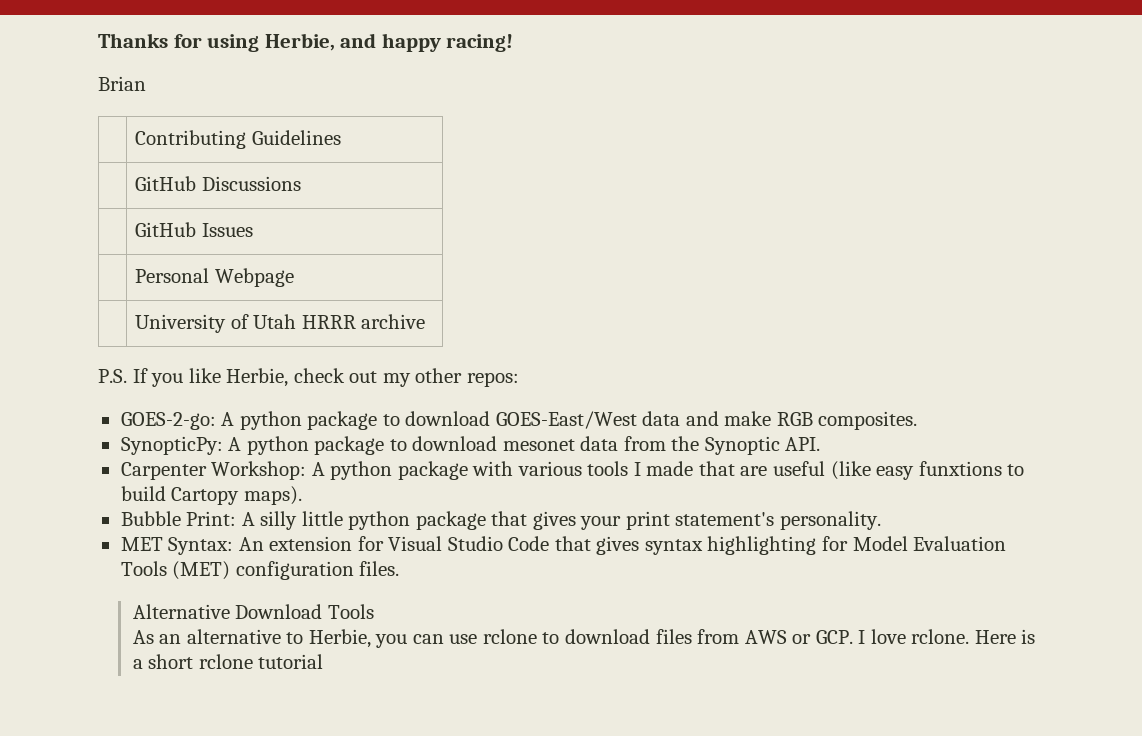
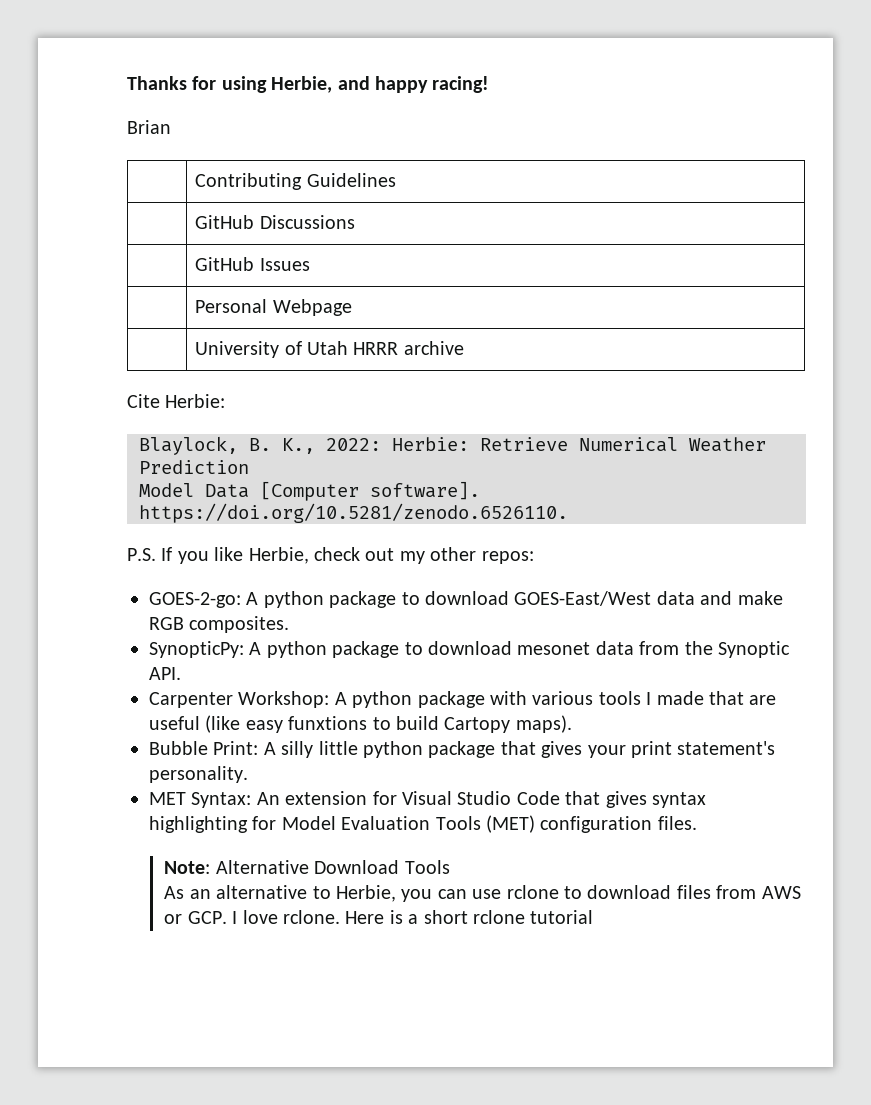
+ Cite Herbie:
+ Blaylock, B. K., 2022: Herbie: Retrieve Numerical Weather Prediction
+ Model Data [Computer software]. https://doi.org/10.5281/zenodo.6526110.
- Alternative Download Tools
+ Note: Alternative Download Tools

